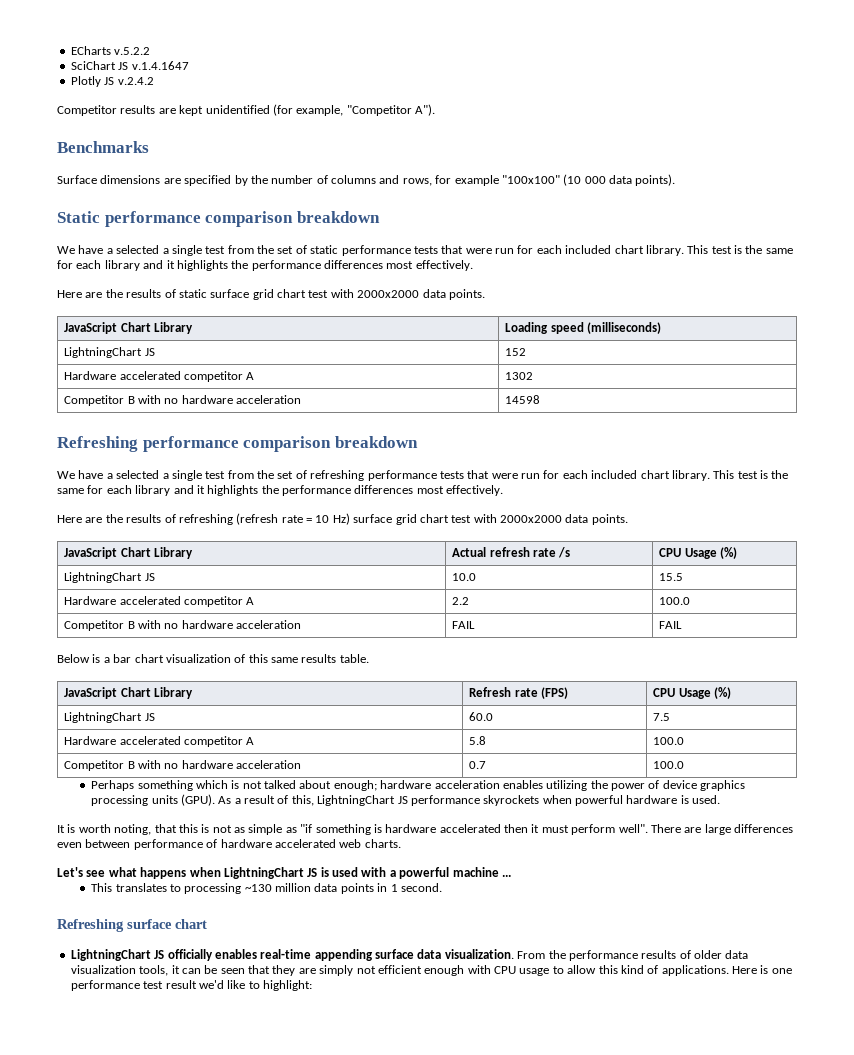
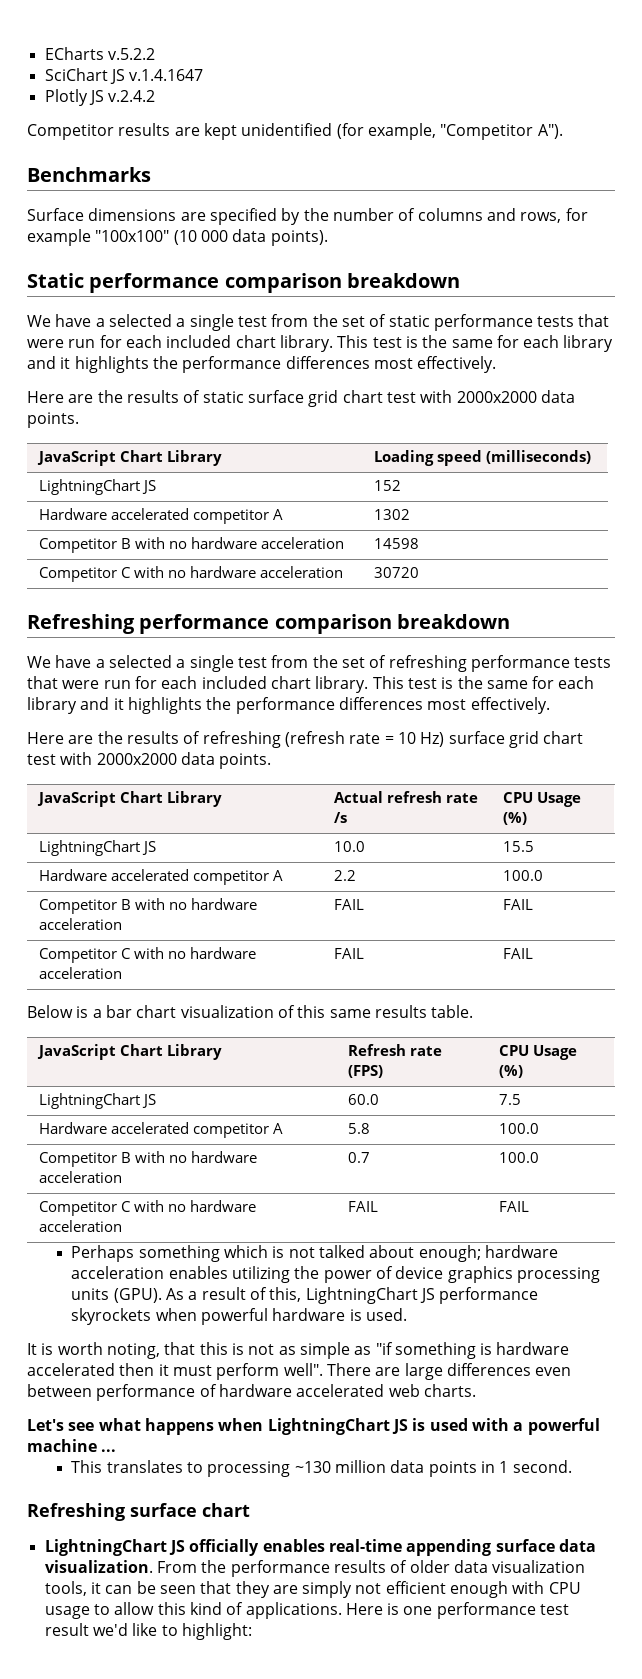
+ Competitor C with no hardware acceleration | 30720
  Competitor B with no hardware acceleration | FAIL | FAIL
+ Competitor C with no hardware acceleration | FAIL | FAIL
  Competitor B with no hardware acceleration | 0.7 | 100.0
+ Competitor C with no hardware acceleration | FAIL | FAIL

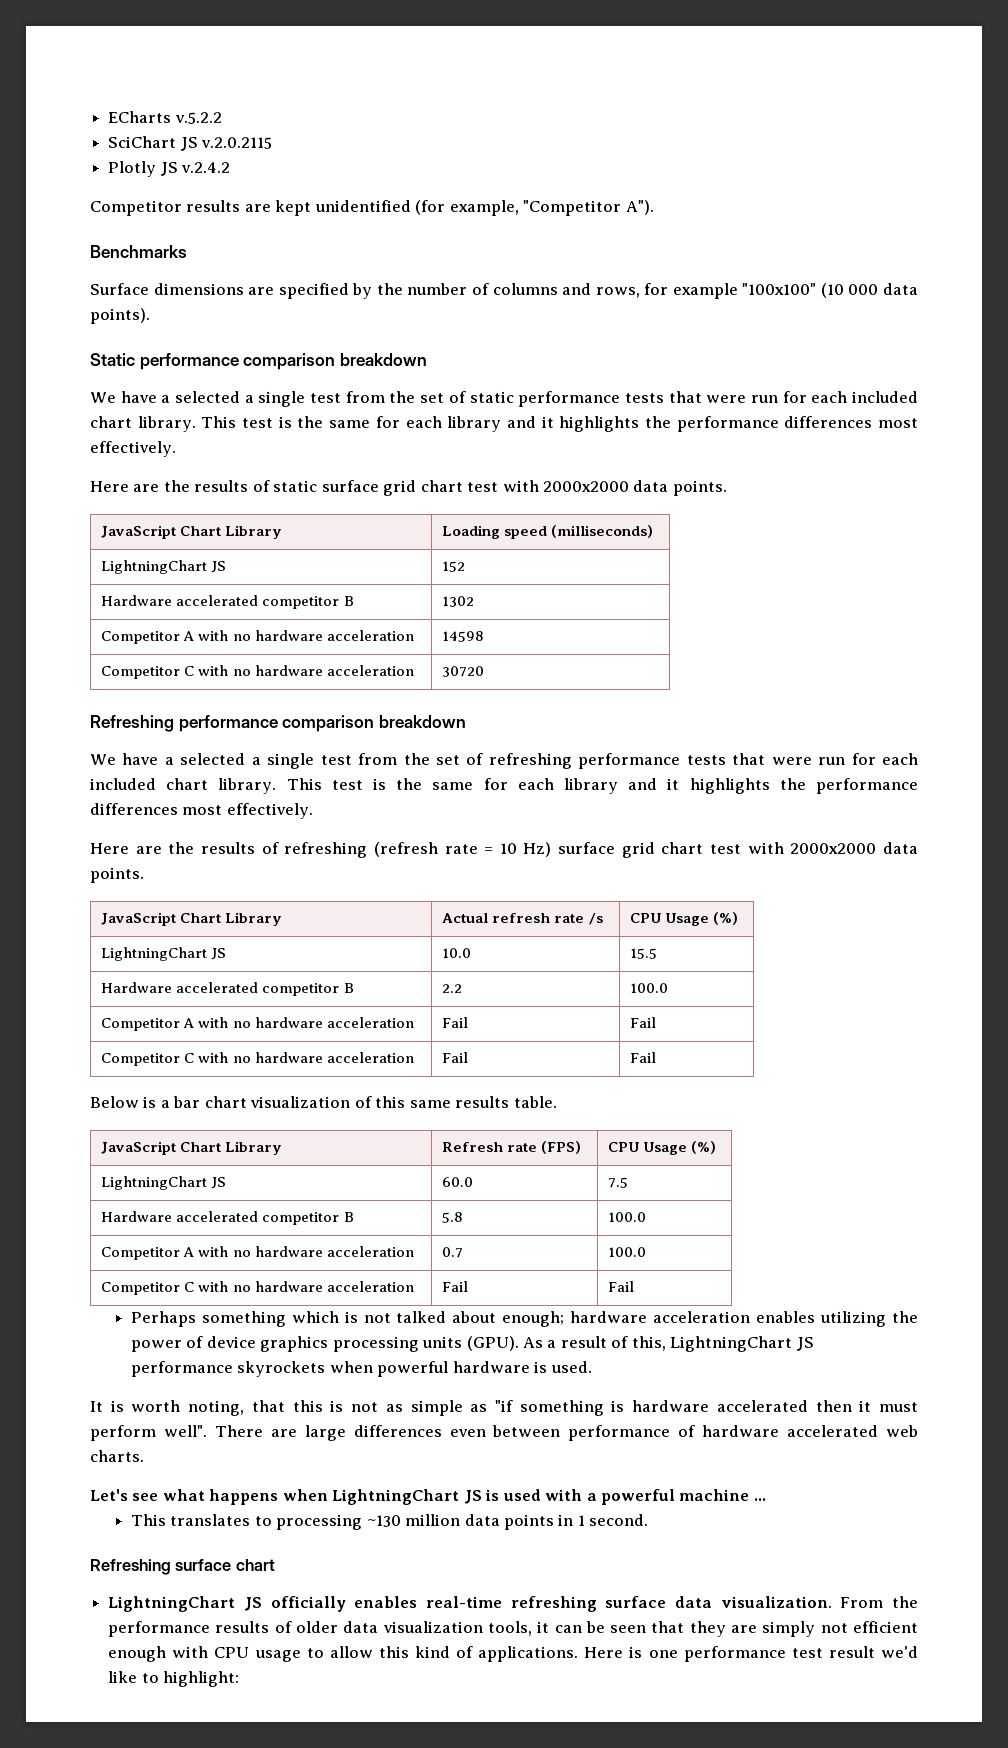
- SciChart JS v.1.4.1647
+ SciChart JS v.2.0.2115
- Hardware accelerated competitor A | 1302
+ Hardware accelerated competitor B | 1302
- Competitor B with no hardware acceleration | 14598
+ Competitor A with no hardware acceleration | 14598
- Hardware accelerated competitor A | 2.2 | 100.0
+ Hardware accelerated competitor B | 2.2 | 100.0
- Competitor B with no hardware acceleration | FAIL | FAIL
- Competitor C with no hardware acceleration | FAIL | FAIL
+ Competitor A with no hardware acceleration | Fail | Fail
+ Competitor C with no hardware acceleration | Fail | Fail
- Hardware accelerated competitor A | 5.8 | 100.0
+ Hardware accelerated competitor B | 5.8 | 100.0
- Competitor B with no hardware acceleration | 0.7 | 100.0
- Competitor C with no hardware acceleration | FAIL | FAIL
+ Competitor A with no hardware acceleration | 0.7 | 100.0
+ Competitor C with no hardware acceleration | Fail | Fail
- LightningChart JS officially enables real-time appending surface data visualization.
+ LightningChart JS officially enables real-time refreshing surface data visualization.

